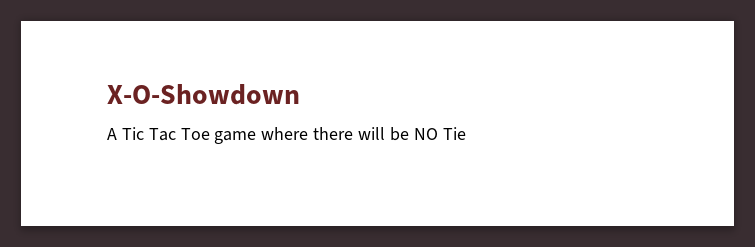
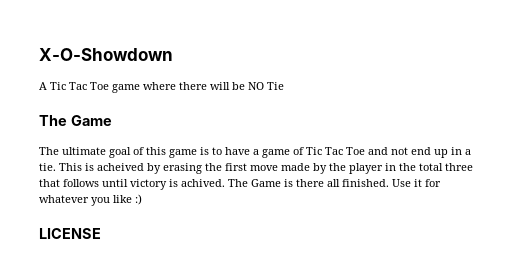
  A Tic Tac Toe game where there will be NO Tie
+ The Game
+ The ultimate goal of this game is to have a game of Tic Tac Toe and not end up in a tie. This is acheived by erasing the first move made by the player in the total three that follows until victory is achived. The Game is there all finished. Use it for whatever you like :)
+ LICENSE

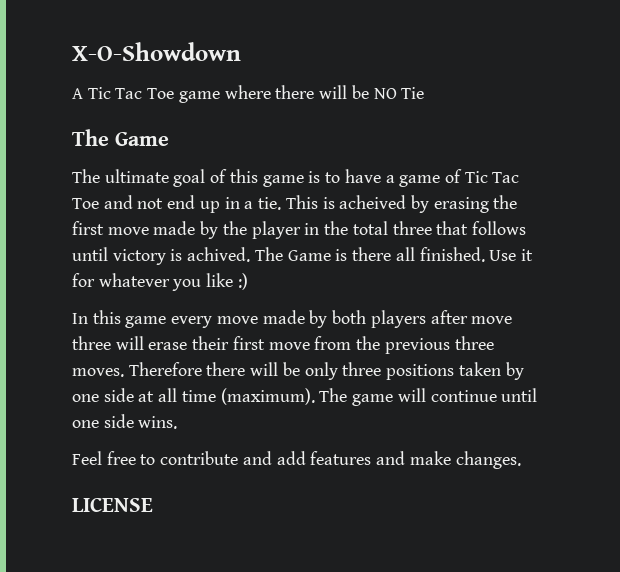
+ In this game every move made by both players after move three will erase their first move from the previous three moves. Therefore there will be only three positions taken by one side at all time (maximum). The game will continue until one side wins.
+ Feel free to contribute and add features and make changes.

